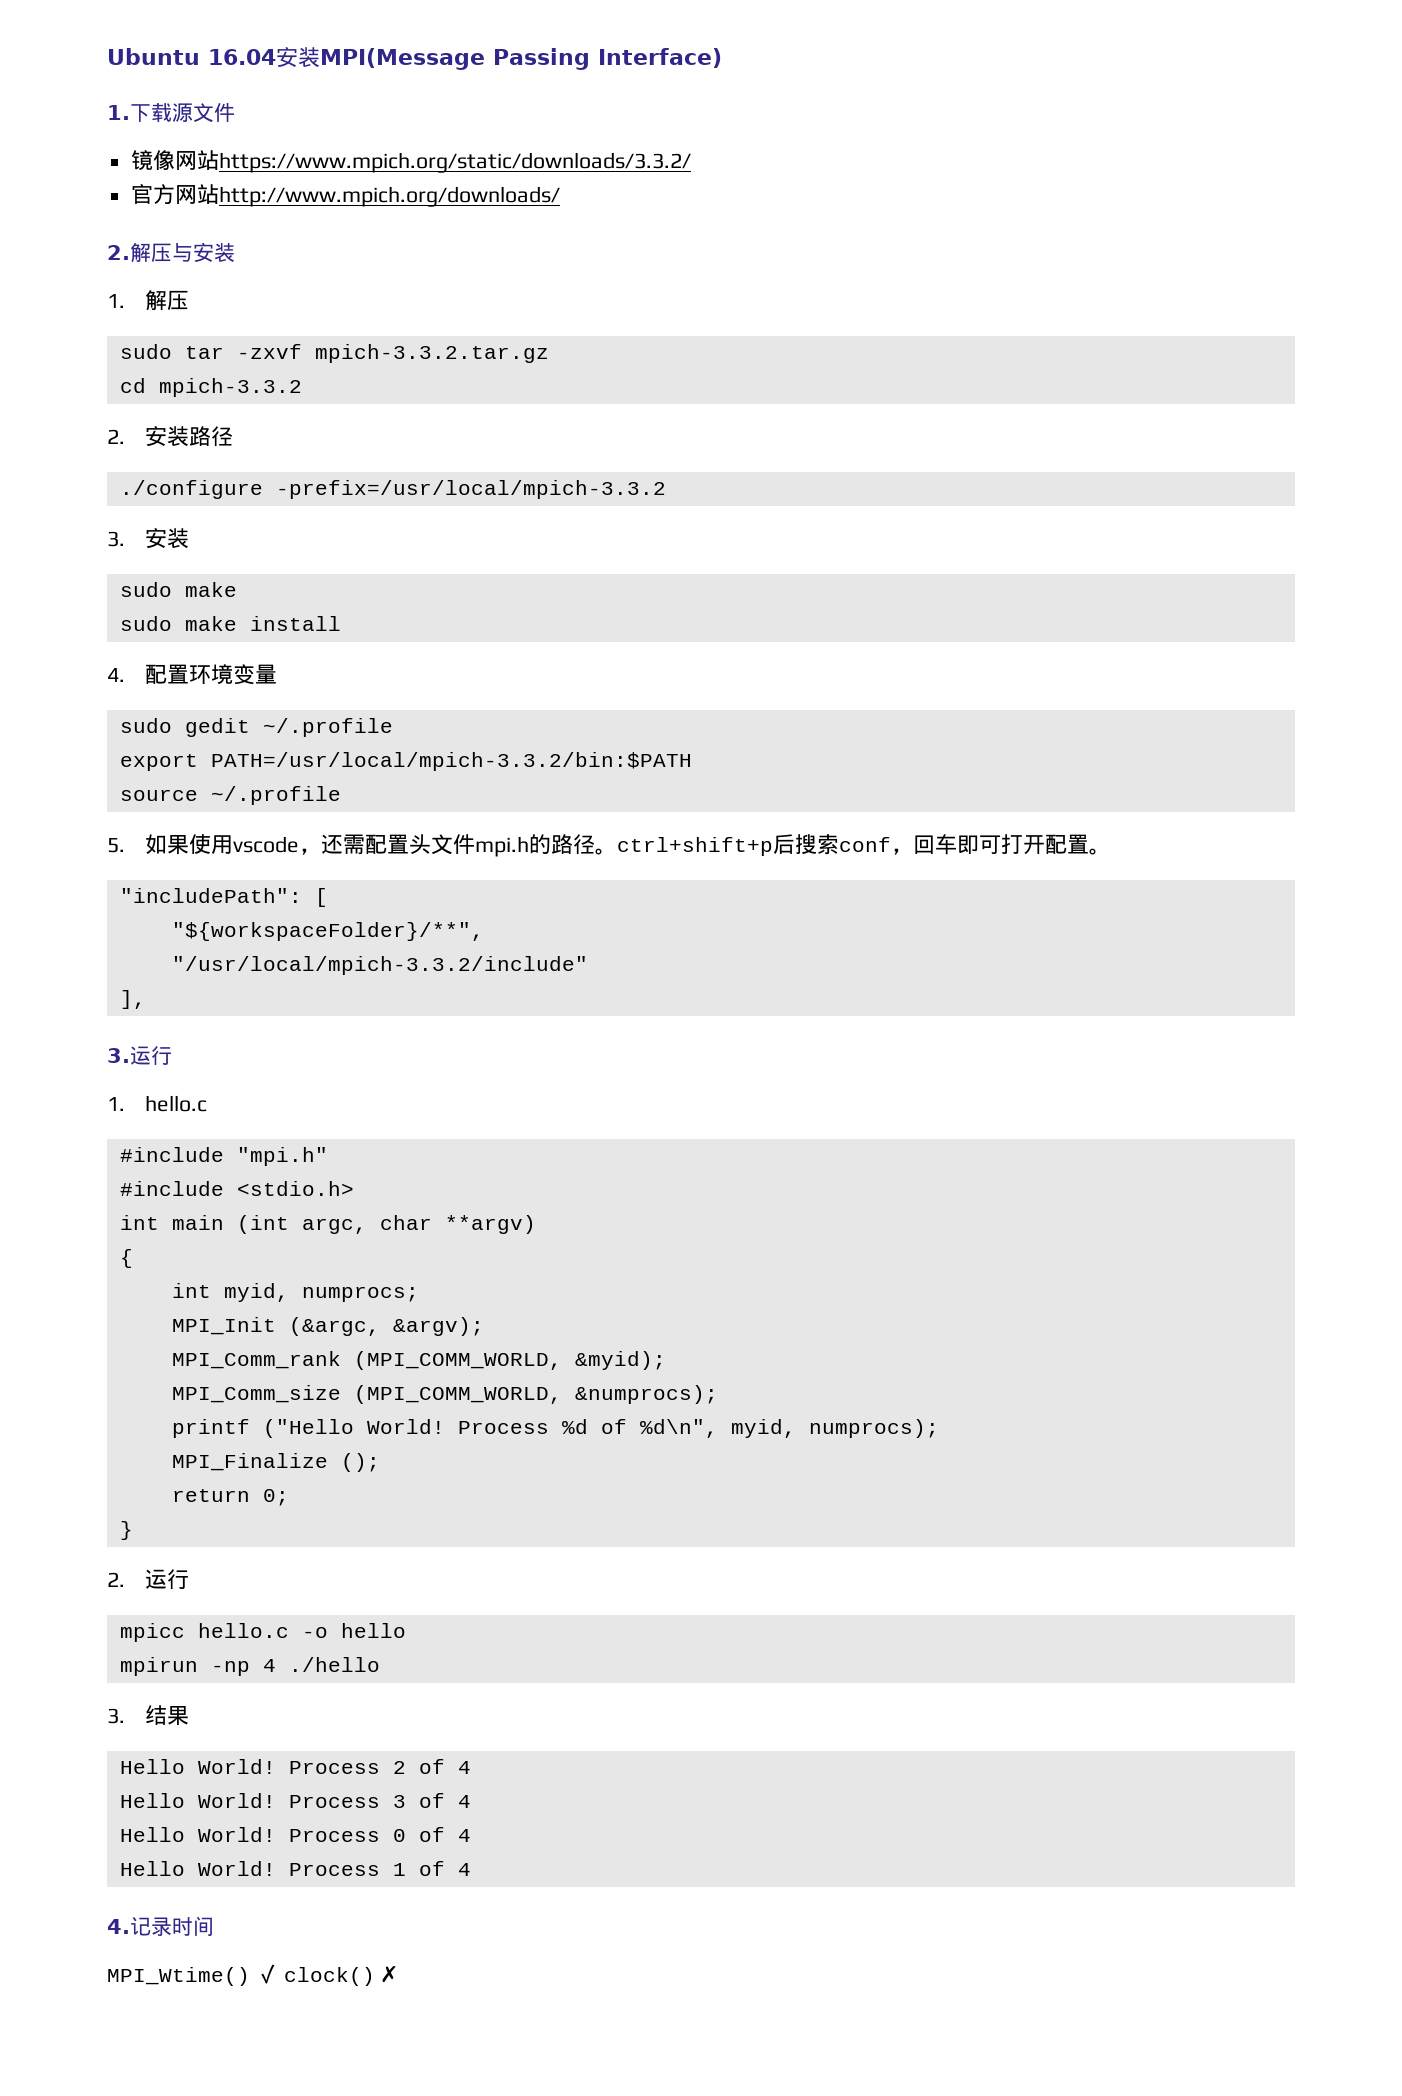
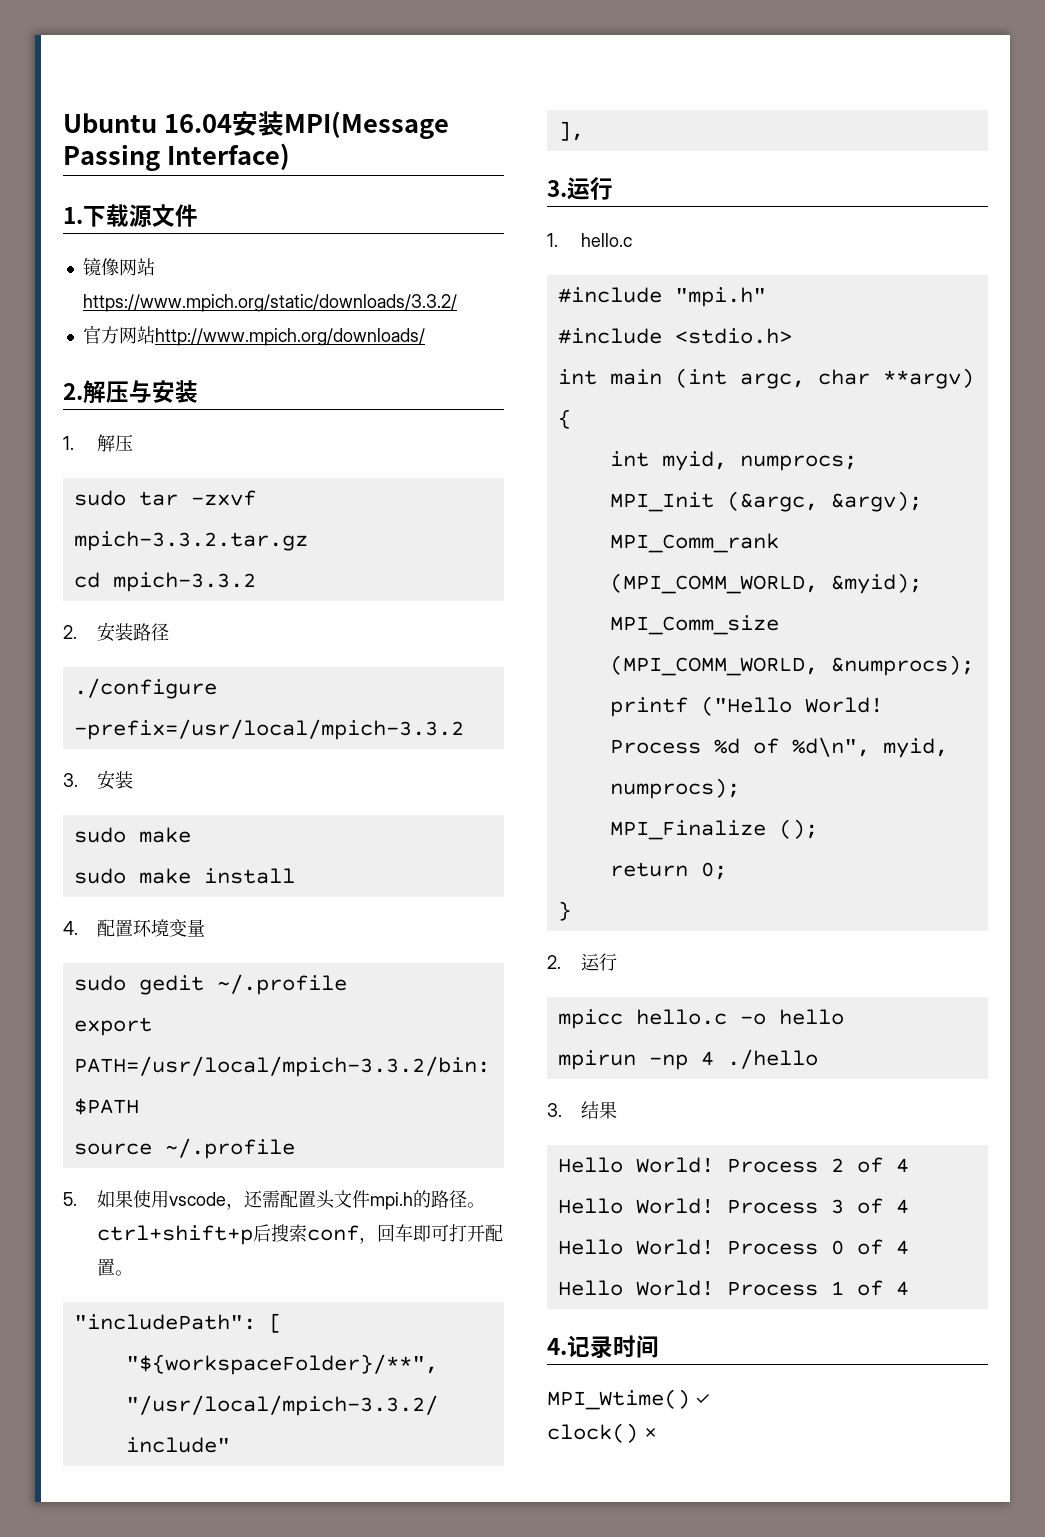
- MPI_Wtime() ✓ clock() ✗
+ MPI_Wtime() ✓
+ clock() ✗

